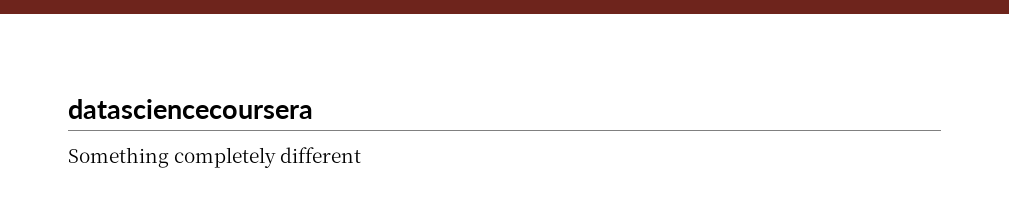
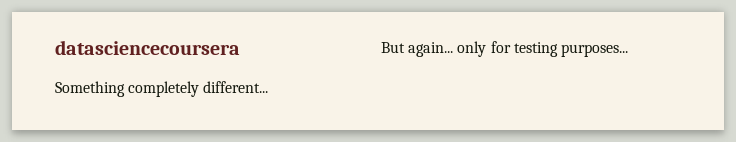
- Something completely different
+ Something completely different...
+ But again... only for testing purposes...

